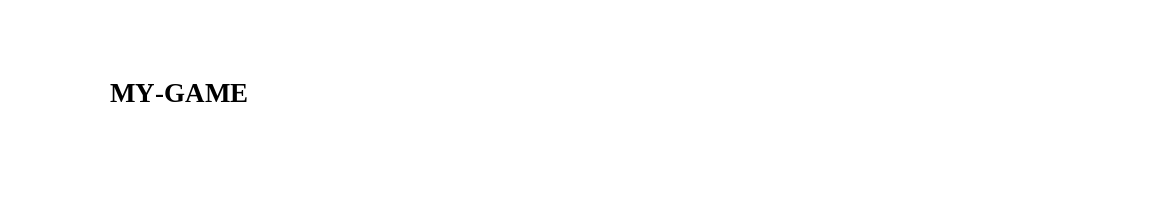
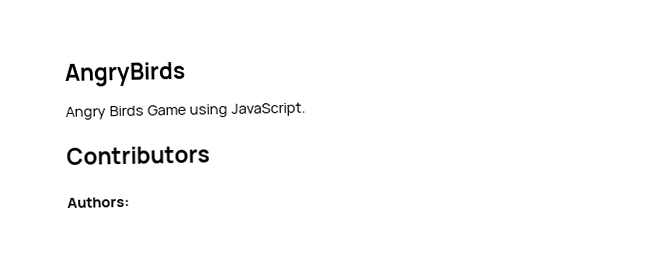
- MY-GAME
+ AngryBirds
+ Angry Birds Game using JavaScript.
+ Contributors
+ Authors:

